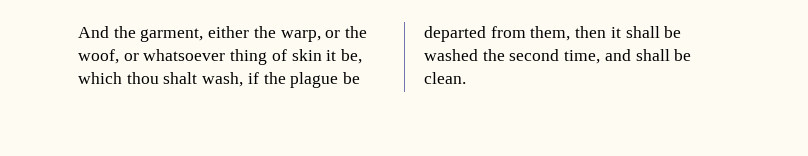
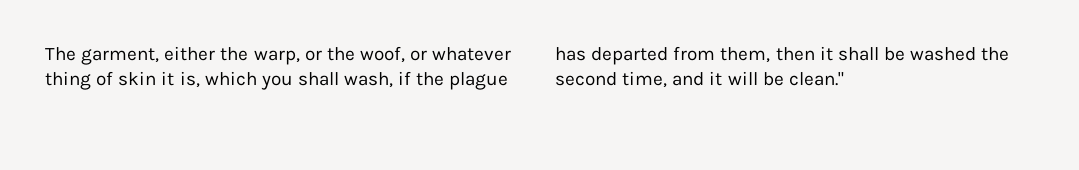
- And the garment, either the warp, or the woof, or whatsoever thing of skin it be, which thou shalt wash, if the plague be departed from them, then it shall be washed the second time, and shall be clean.
+ The garment, either the warp, or the woof, or whatever thing of skin it is, which you shall wash, if the plague has departed from them, then it shall be washed the second time, and it will be clean."

